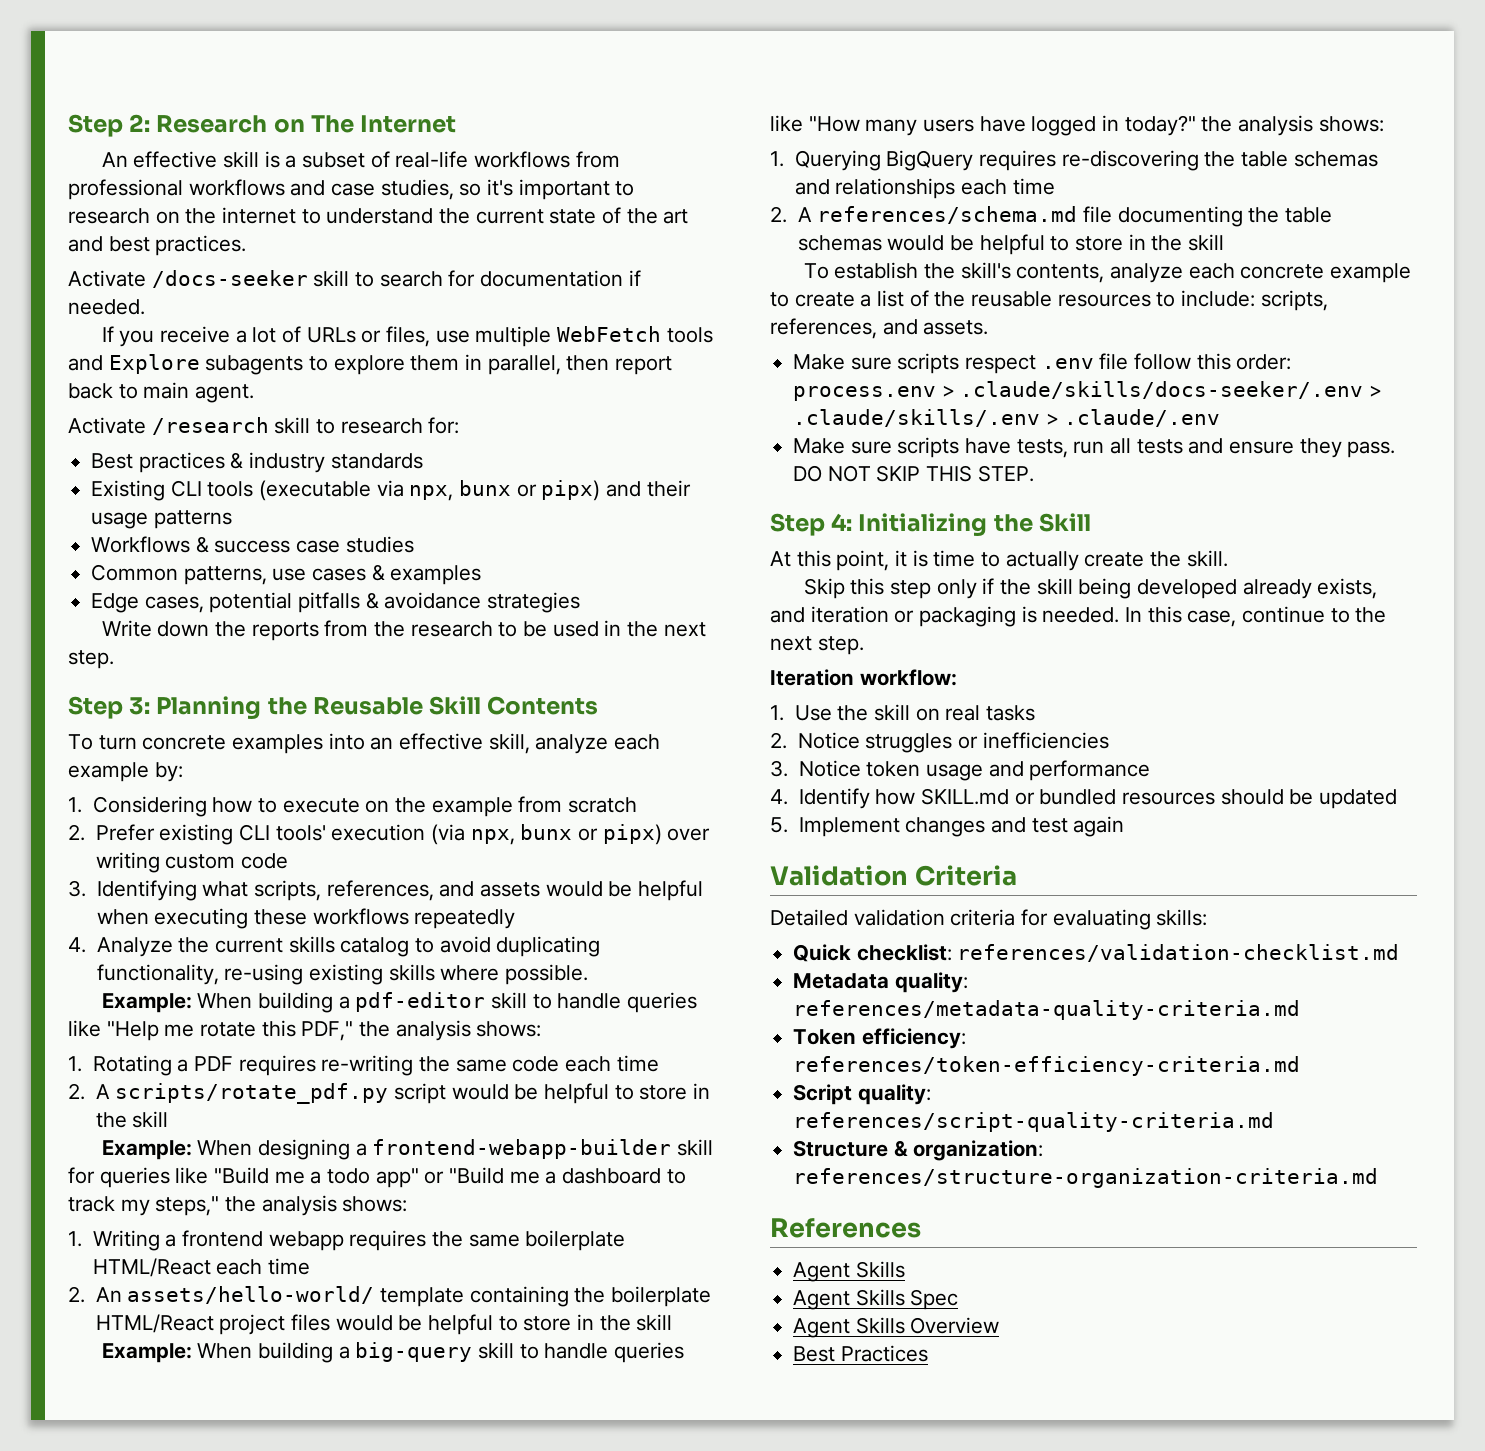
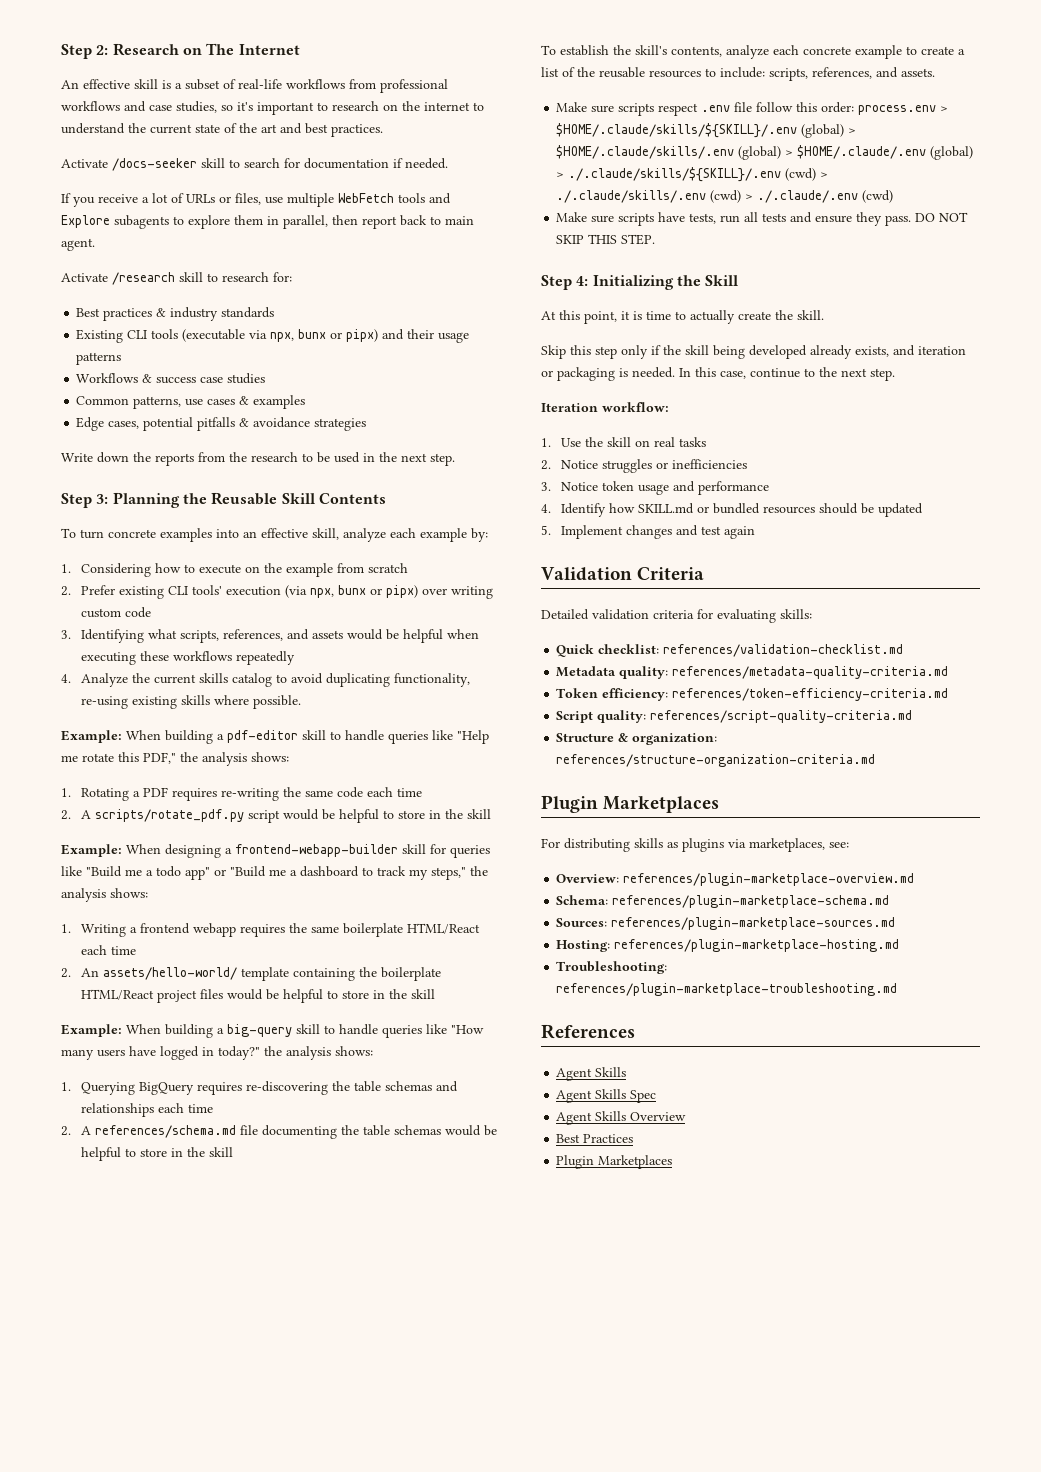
- Make sure scripts respect .env file follow this order: process.env > .claude/skills/docs-seeker/.env > .claude/skills/.env > .claude/.env
+ Make sure scripts respect .env file follow this order: process.env > $HOME/.claude/skills/${SKILL}/.env (global) > $HOME/.claude/skills/.env (global) > $HOME/.claude/.env (global) > ./.claude/skills/${SKILL}/.env (cwd) > ./.claude/skills/.env (cwd) > ./.claude/.env (cwd)
  Structure & organization: references/structure-organization-criteria.md
+ Plugin Marketplaces
+ For distributing skills as plugins via marketplaces, see:
+ Overview: references/plugin-marketplace-overview.md
+ Schema: references/plugin-marketplace-schema.md
+ Sources: references/plugin-marketplace-sources.md
+ Hosting: references/plugin-marketplace-hosting.md
+ Troubleshooting: references/plugin-marketplace-troubleshooting.md
  Best Practices
+ Plugin Marketplaces

